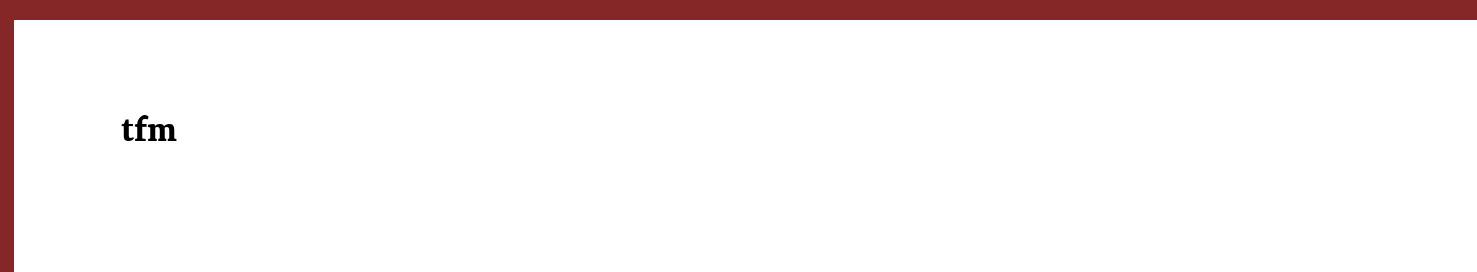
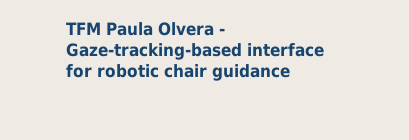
- tfm
+ TFM Paula Olvera - Gaze-tracking-based interface for robotic chair guidance

